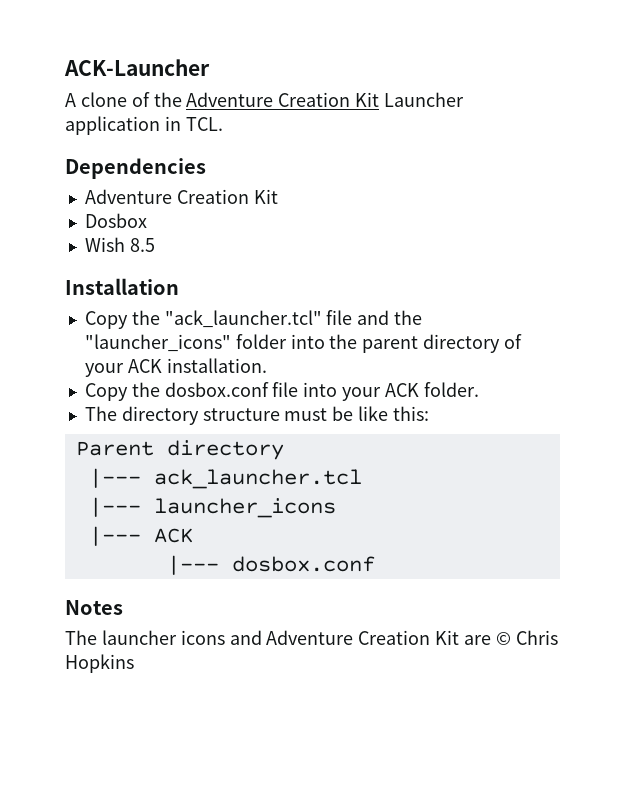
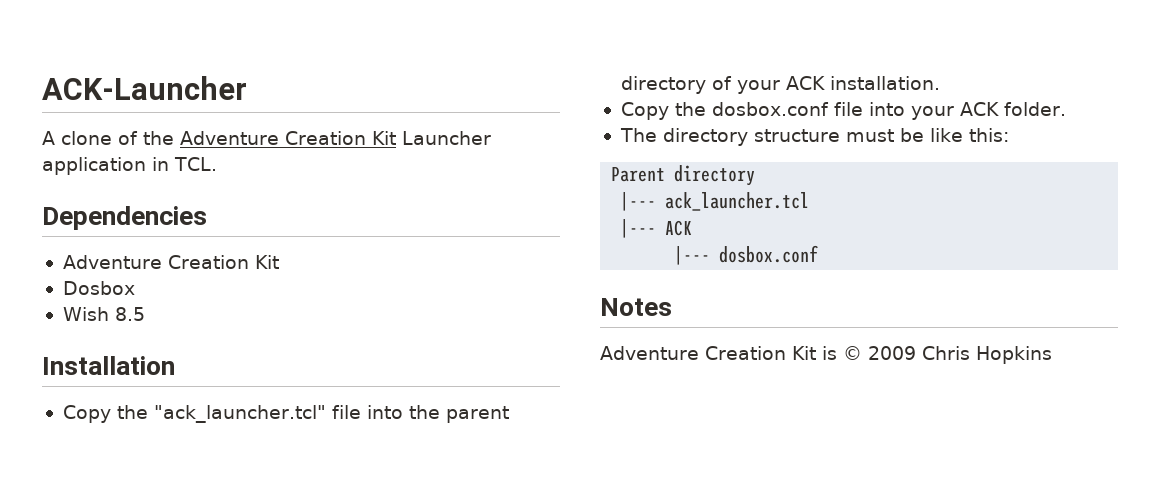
- Copy the "ack_launcher.tcl" file and the "launcher_icons" folder into the parent directory of your ACK installation.
+ Copy the "ack_launcher.tcl" file into the parent directory of your ACK installation.
- |--- launcher_icons
- The launcher icons and Adventure Creation Kit are © Chris Hopkins
+ Adventure Creation Kit is © 2009 Chris Hopkins

